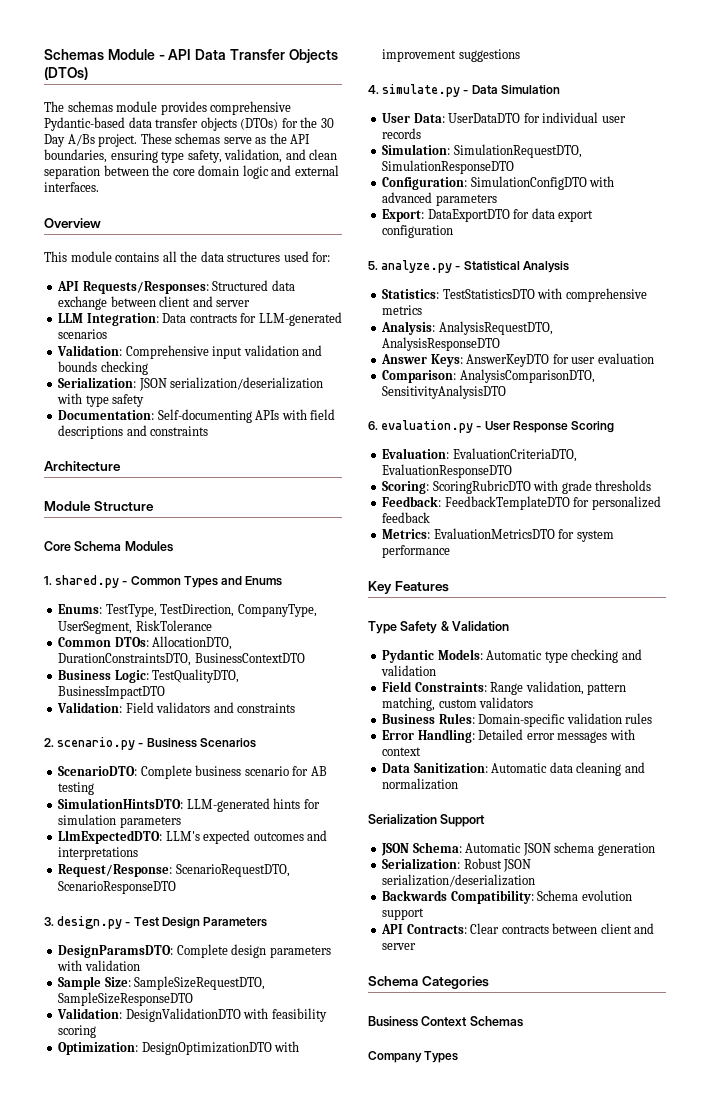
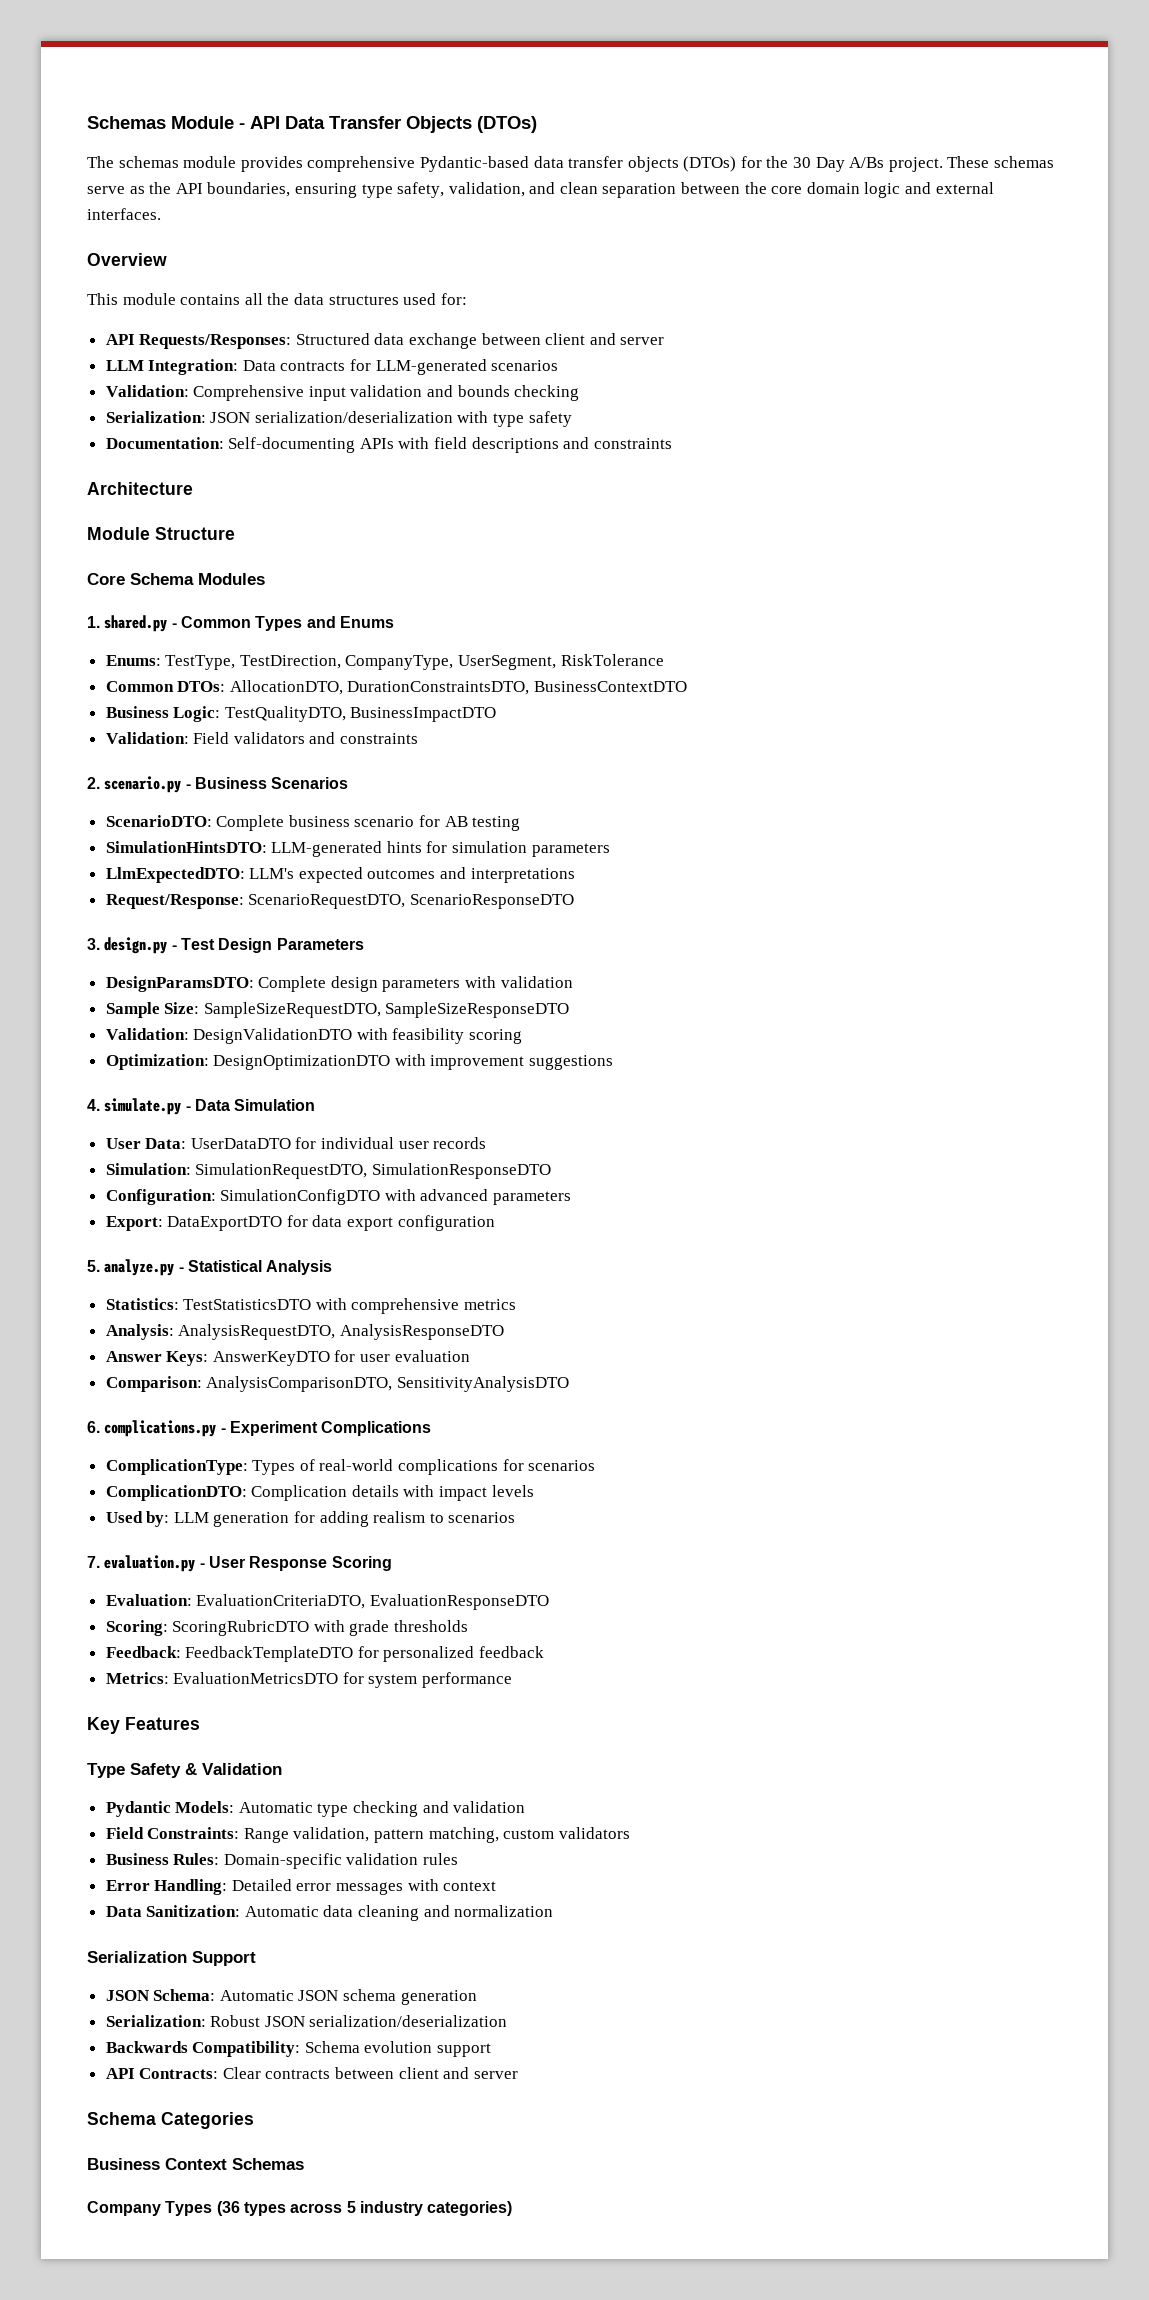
- 6. evaluation.py - User Response Scoring
+ 6. complications.py - Experiment Complications
+ ComplicationType: Types of real-world complications for scenarios
+ ComplicationDTO: Complication details with impact levels
+ Used by: LLM generation for adding realism to scenarios
+ 7. evaluation.py - User Response Scoring
- Company Types
+ Company Types (36 types across 5 industry categories)

